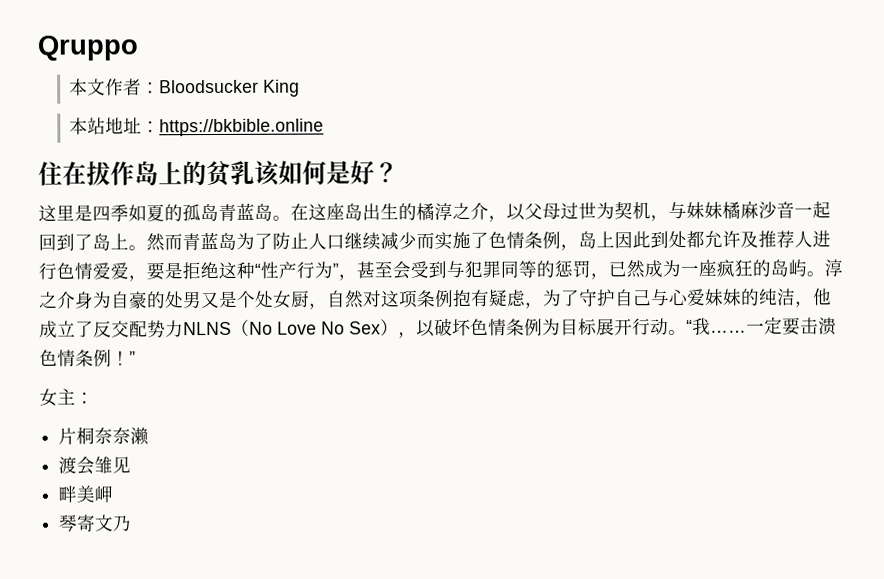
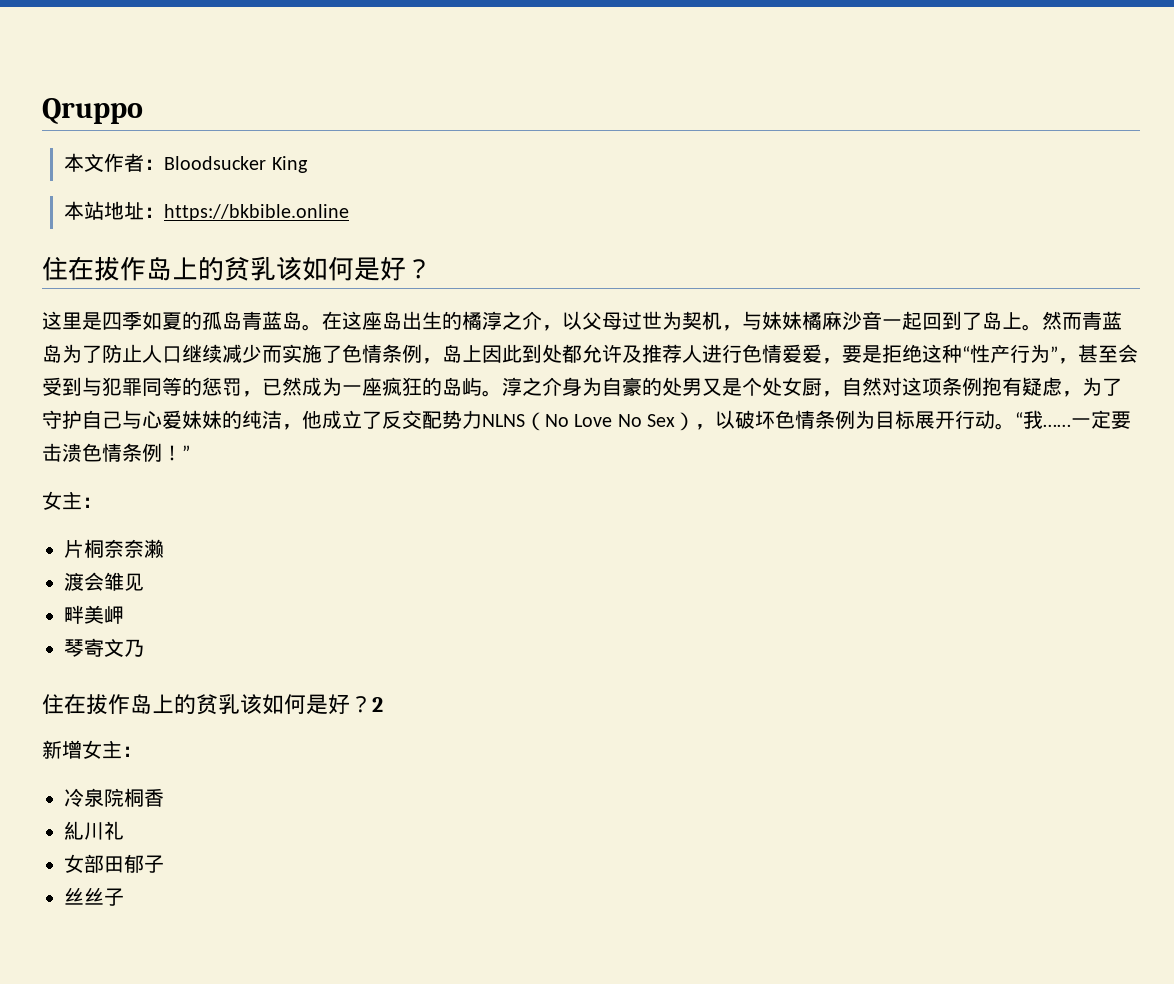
+ 住在拔作岛上的贫乳该如何是好？2
+ 新增女主：
+ 冷泉院桐香
+ 糺川礼
+ 女部田郁子
+ 丝丝子

